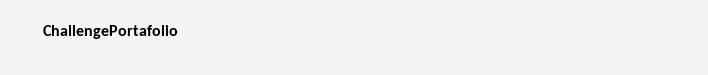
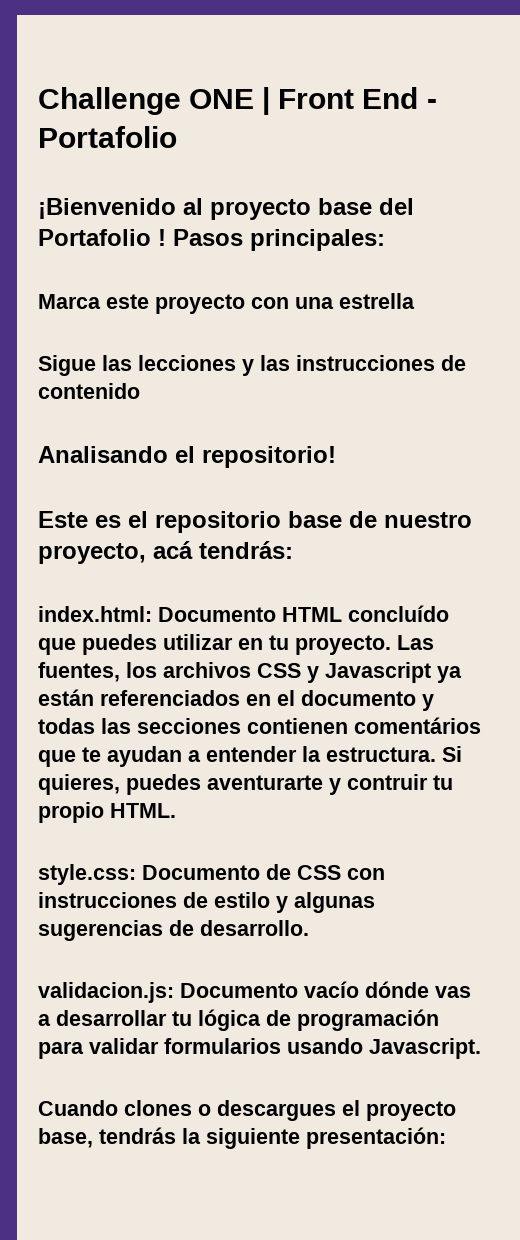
- ChallengePortafolio
+ Challenge ONE | Front End - Portafolio
+ ¡Bienvenido al proyecto base del Portafolio ! Pasos principales:
+ Marca este proyecto con una estrella
+ Sigue las lecciones y las instrucciones de contenido
+ Analisando el repositorio!
+ Este es el repositorio base de nuestro proyecto, acá tendrás:
+ index.html: Documento HTML concluído que puedes utilizar en tu proyecto. Las fuentes, los archivos CSS y Javascript ya están referenciados en el documento y todas las secciones contienen comentários que te ayudan a entender la estructura. Si quieres, puedes aventurarte y contruir tu propio HTML.
+ style.css: Documento de CSS con instrucciones de estilo y algunas sugerencias de desarrollo.
+ validacion.js: Documento vacío dónde vas a desarrollar tu lógica de programación para validar formularios usando Javascript.
+ Cuando clones o descargues el proyecto base, tendrás la siguiente presentación:

